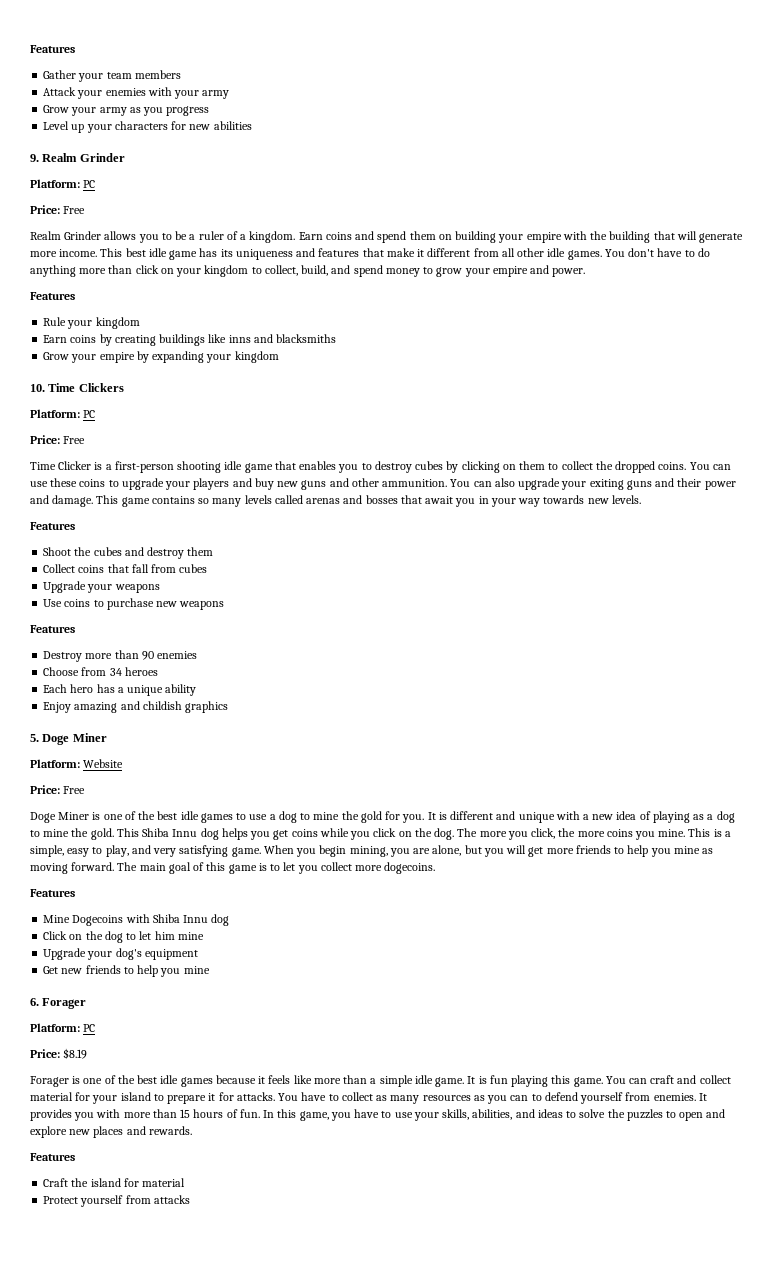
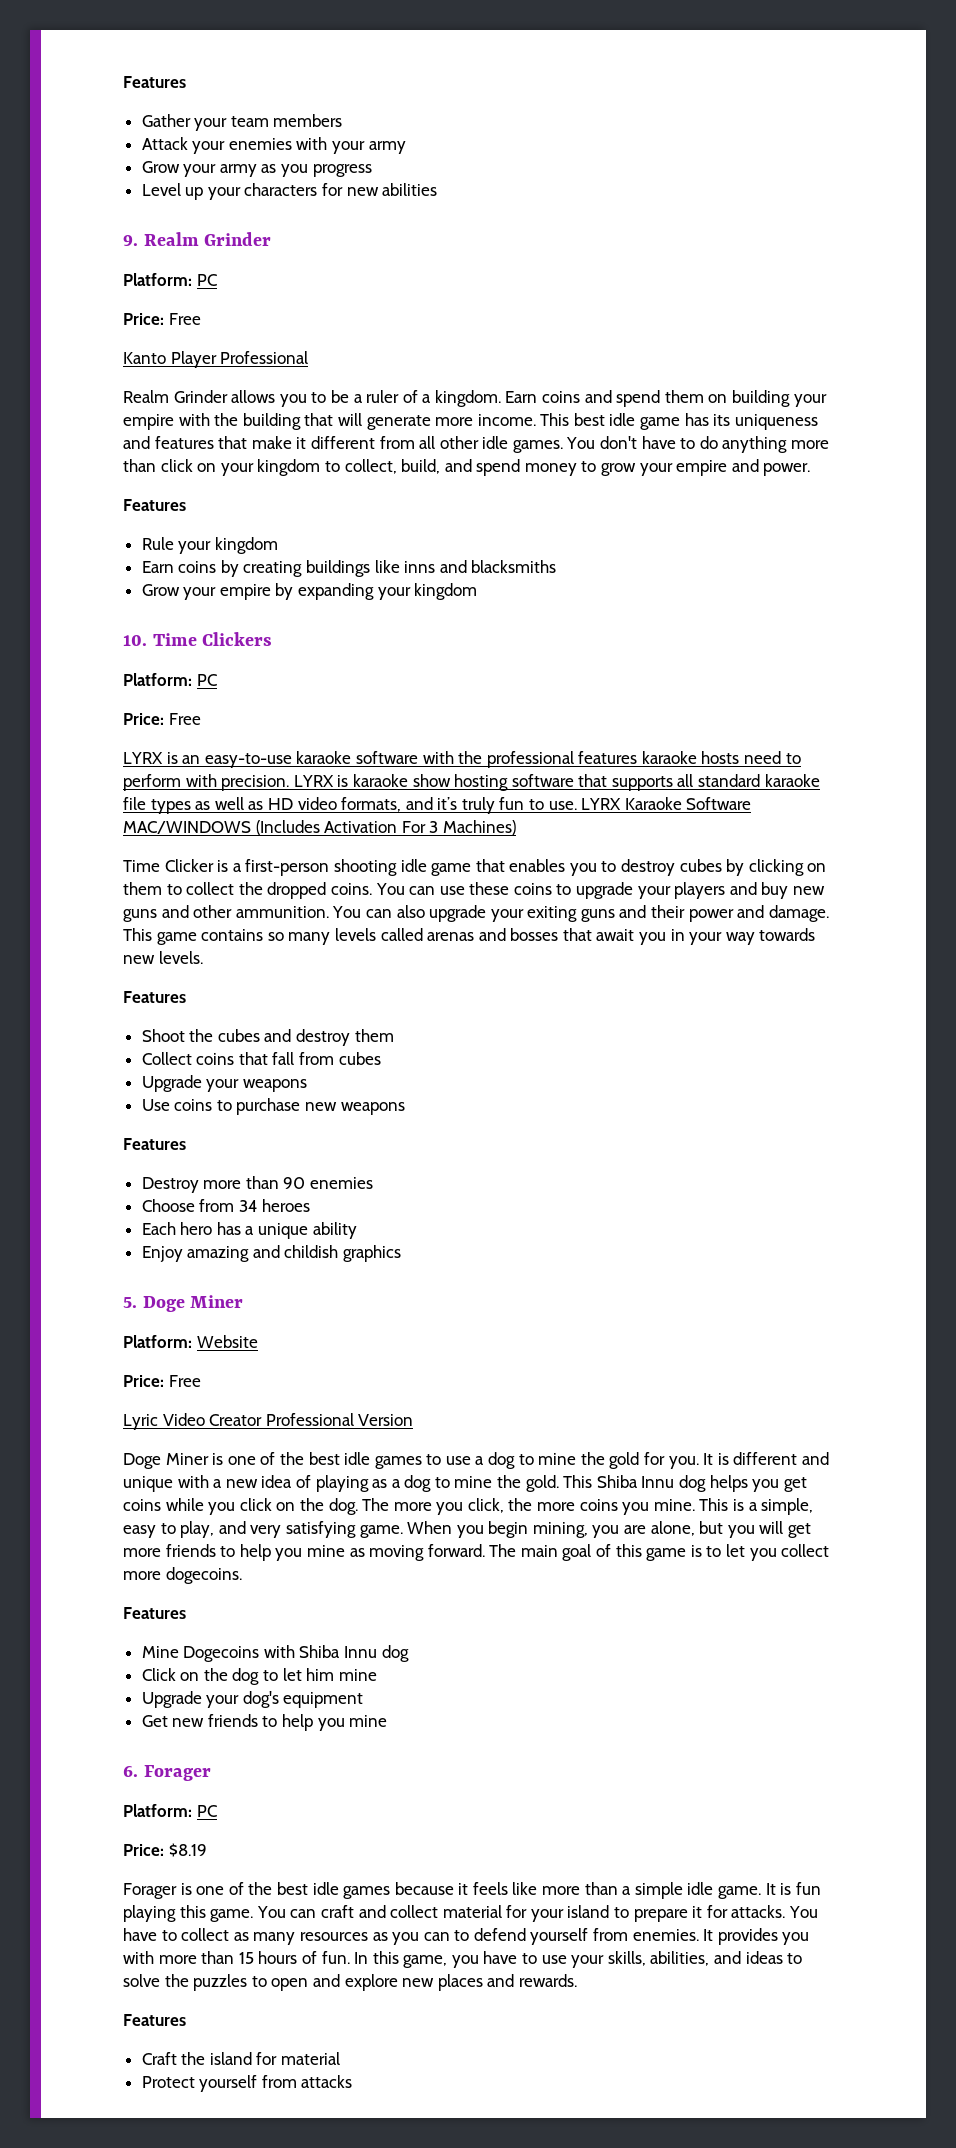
+ Kanto Player Professional
+ LYRX is an easy-to-use karaoke software with the professional features karaoke hosts need to perform with precision. LYRX is karaoke show hosting software that supports all standard karaoke file types as well as HD video formats, and it’s truly fun to use. LYRX Karaoke Software MAC/WINDOWS (Includes Activation For 3 Machines)
+ Lyric Video Creator Professional Version

